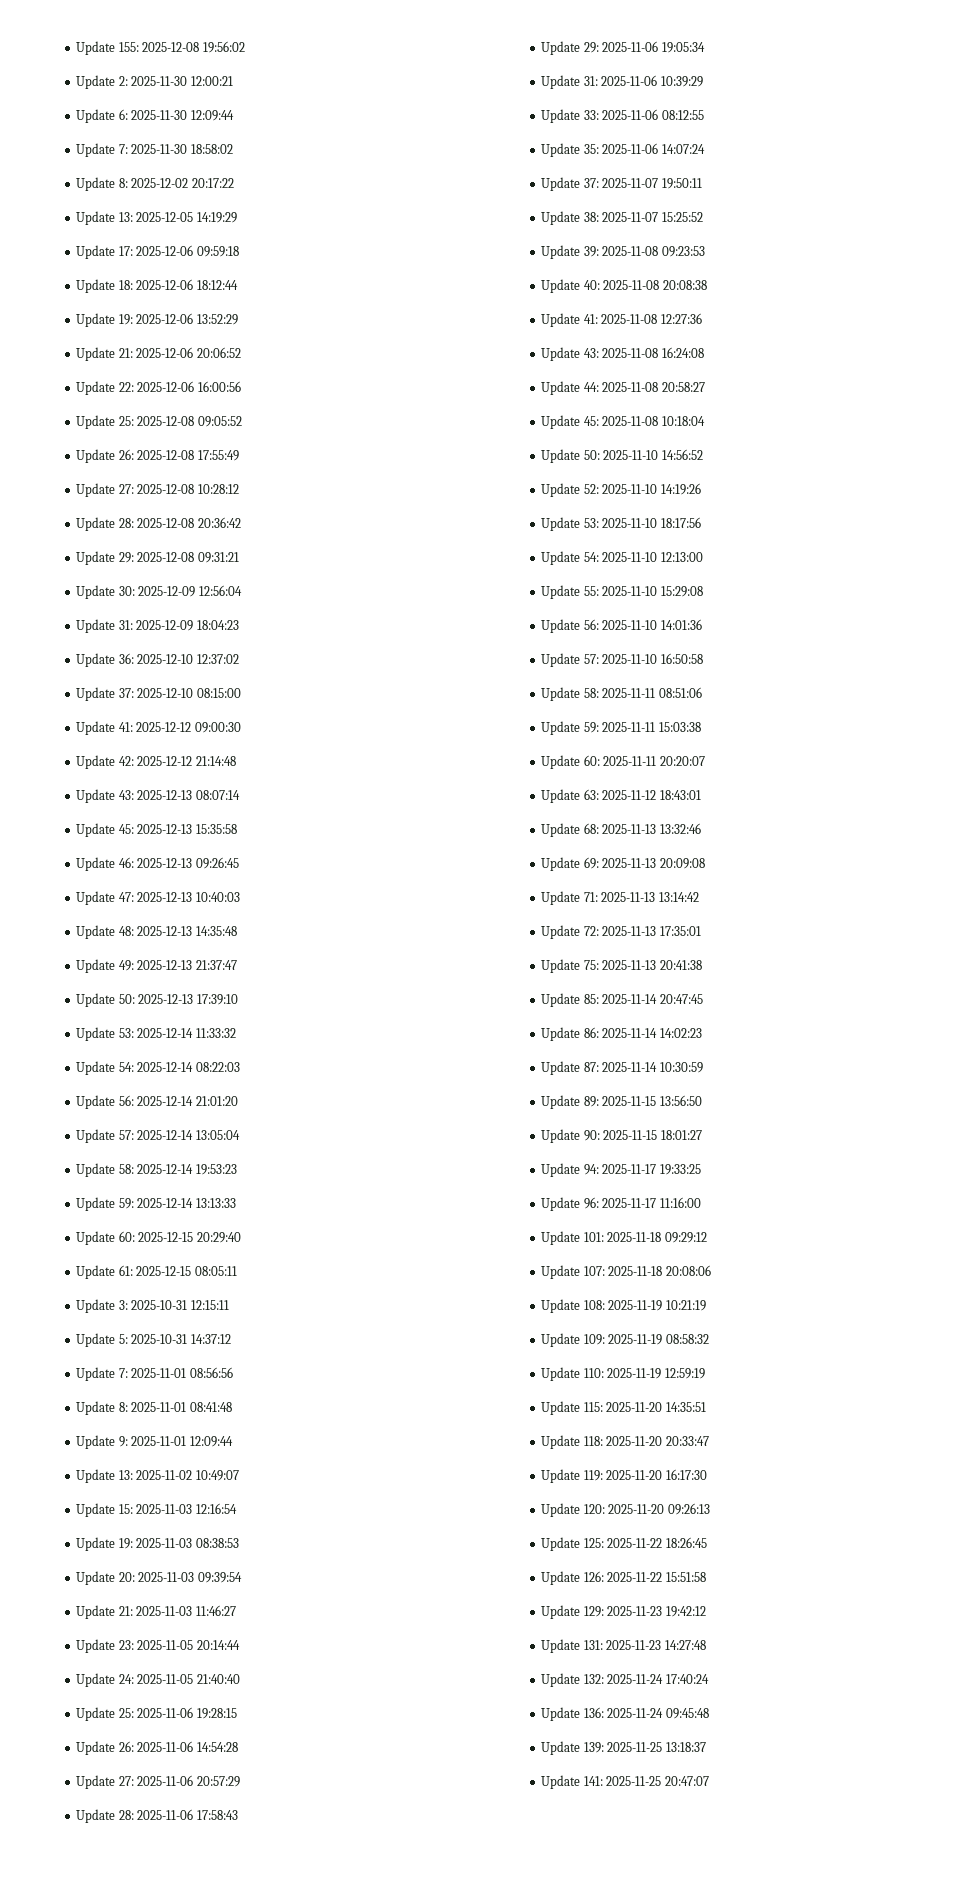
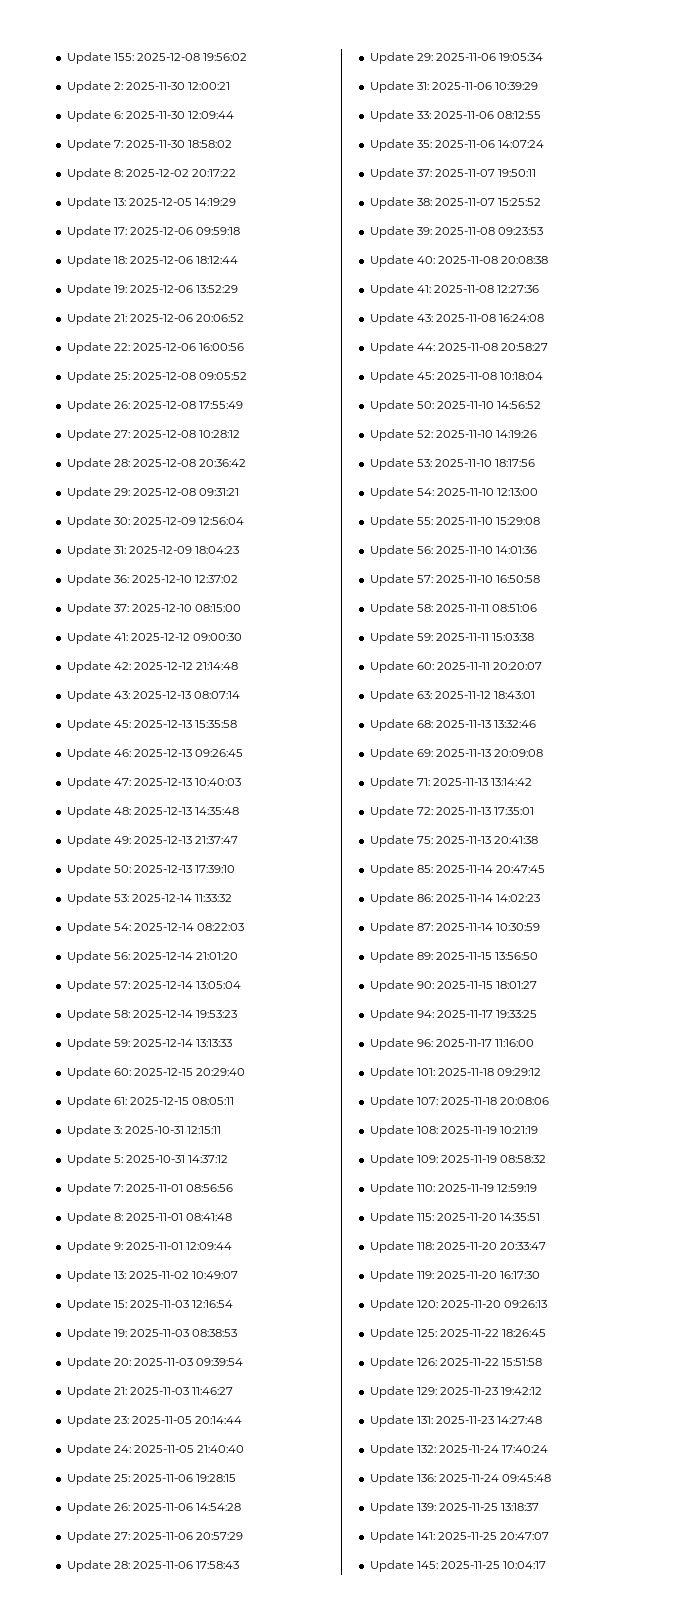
+ Update 145: 2025-11-25 10:04:17

